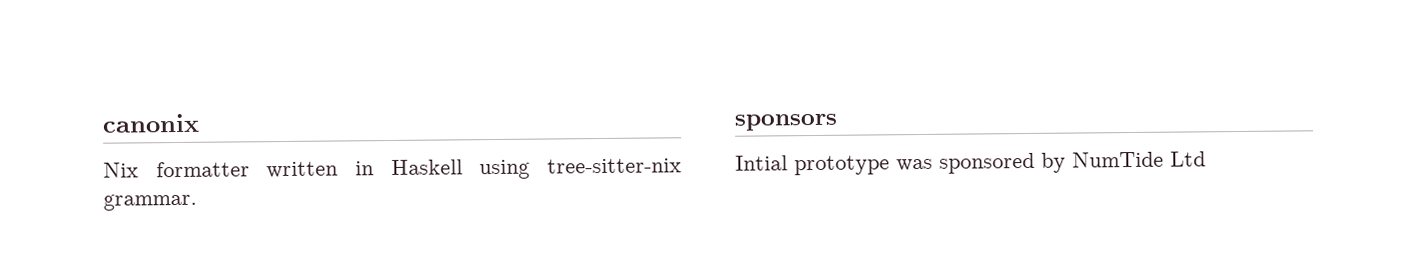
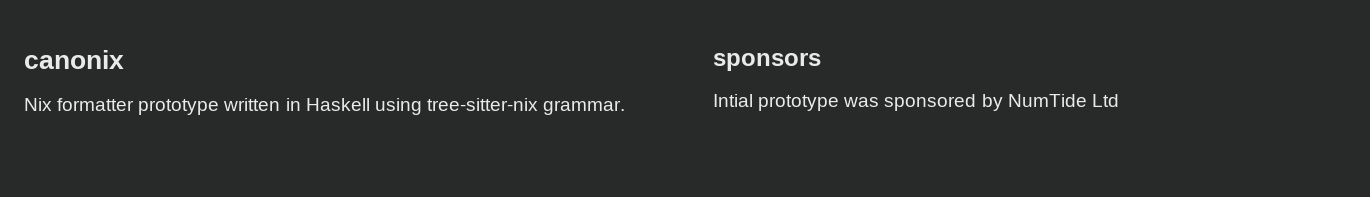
- Nix formatter written in Haskell using tree-sitter-nix grammar.
+ Nix formatter prototype written in Haskell using tree-sitter-nix grammar.

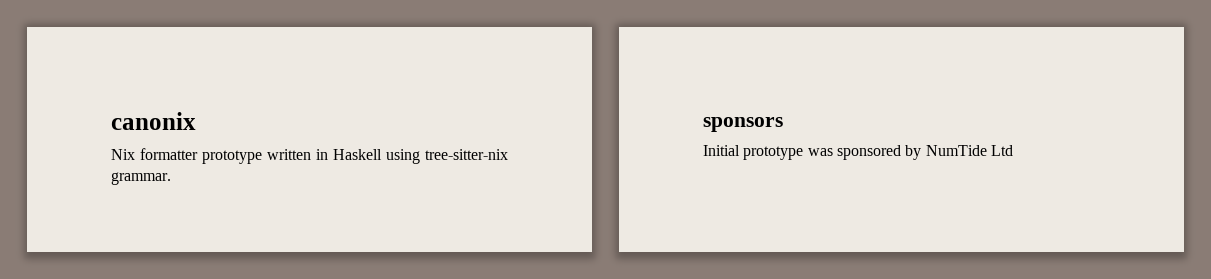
- Intial prototype was sponsored by NumTide Ltd
+ Initial prototype was sponsored by NumTide Ltd

